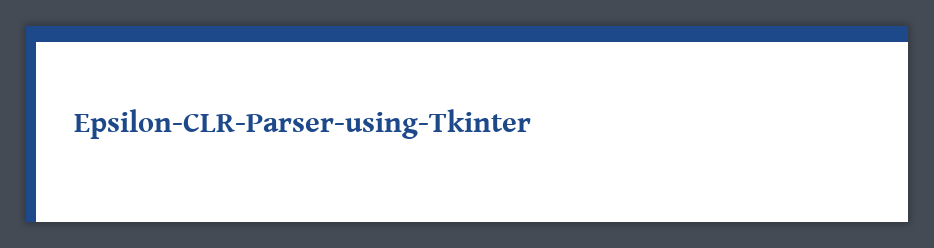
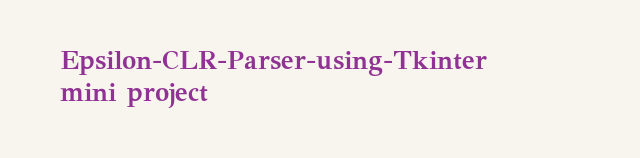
- Epsilon-CLR-Parser-using-Tkinter
+ Epsilon-CLR-Parser-using-Tkinter mini project

